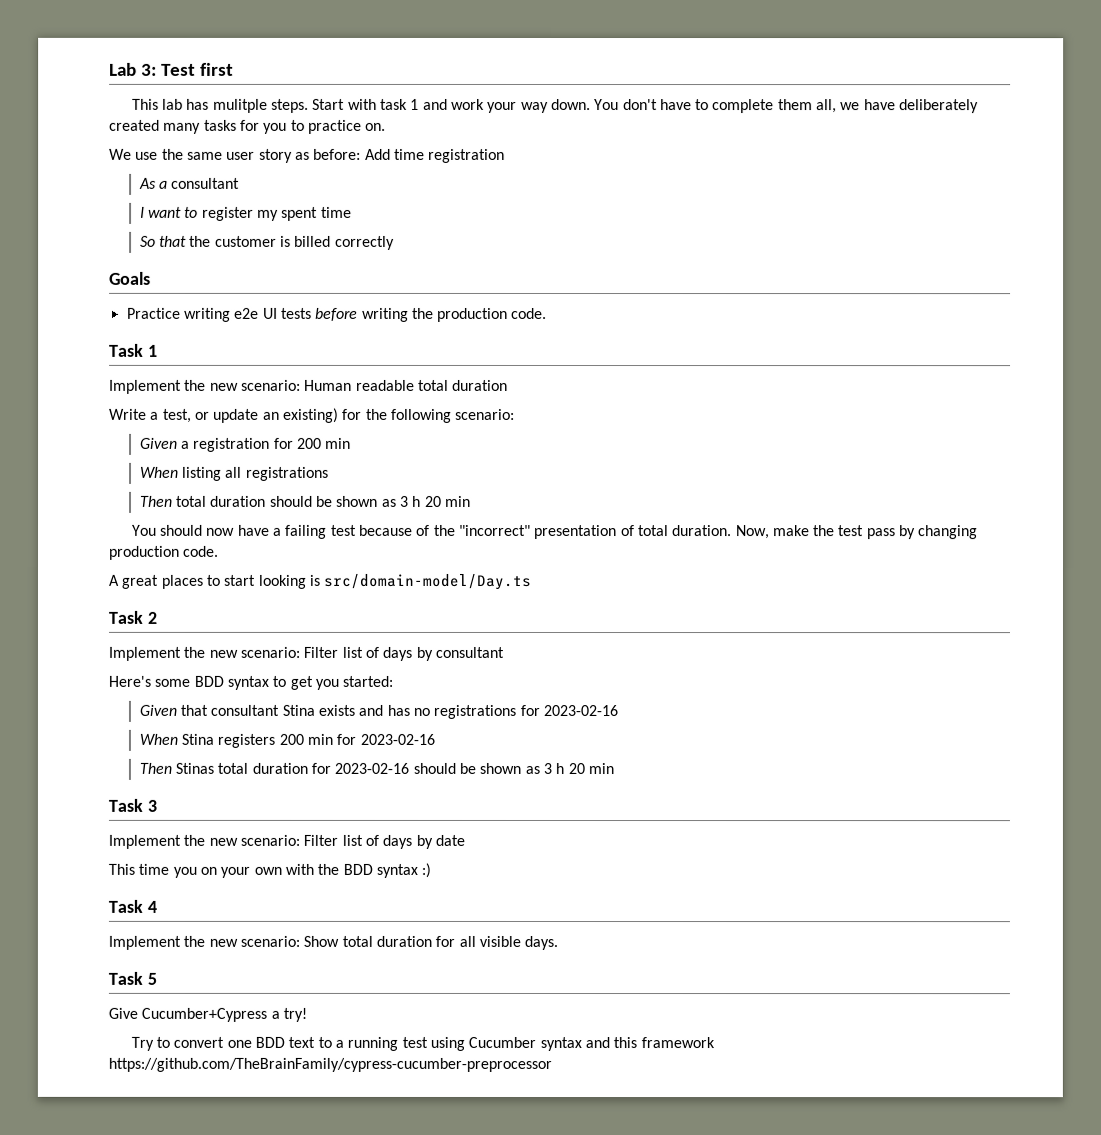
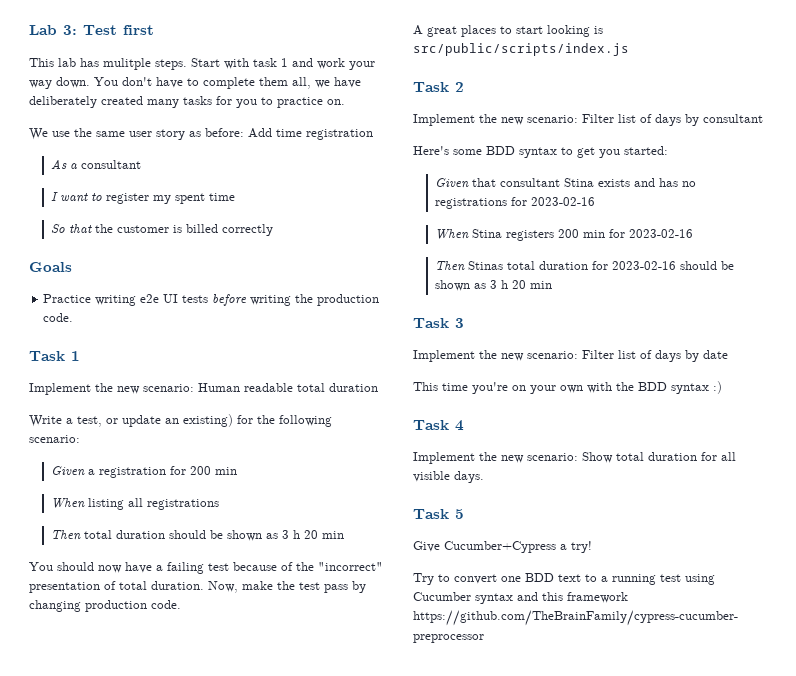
- A great places to start looking is src/domain-model/Day.ts
+ A great places to start looking is src/public/scripts/index.js
- This time you on your own with the BDD syntax :)
+ This time you're on your own with the BDD syntax :)

